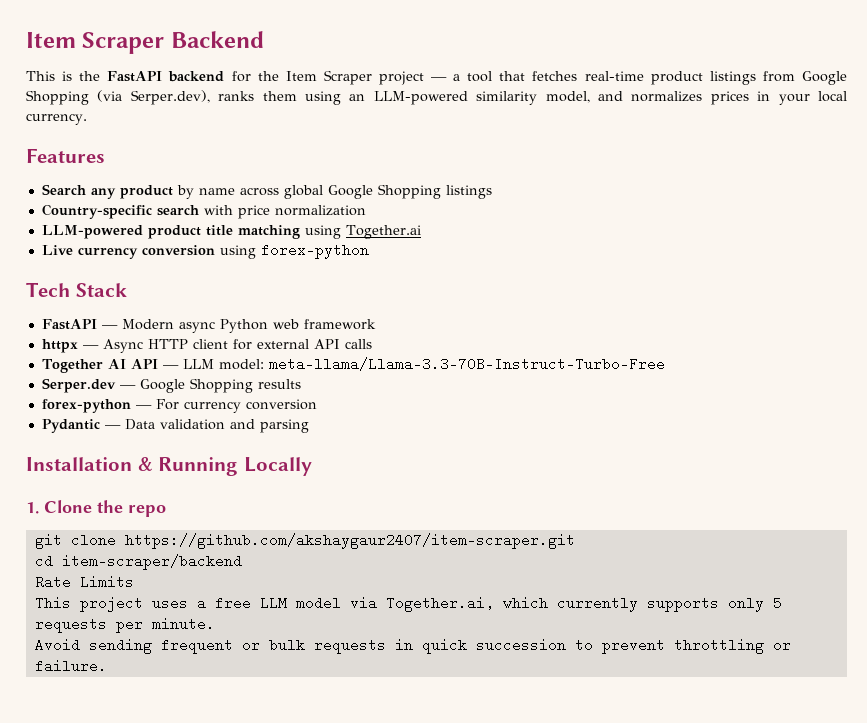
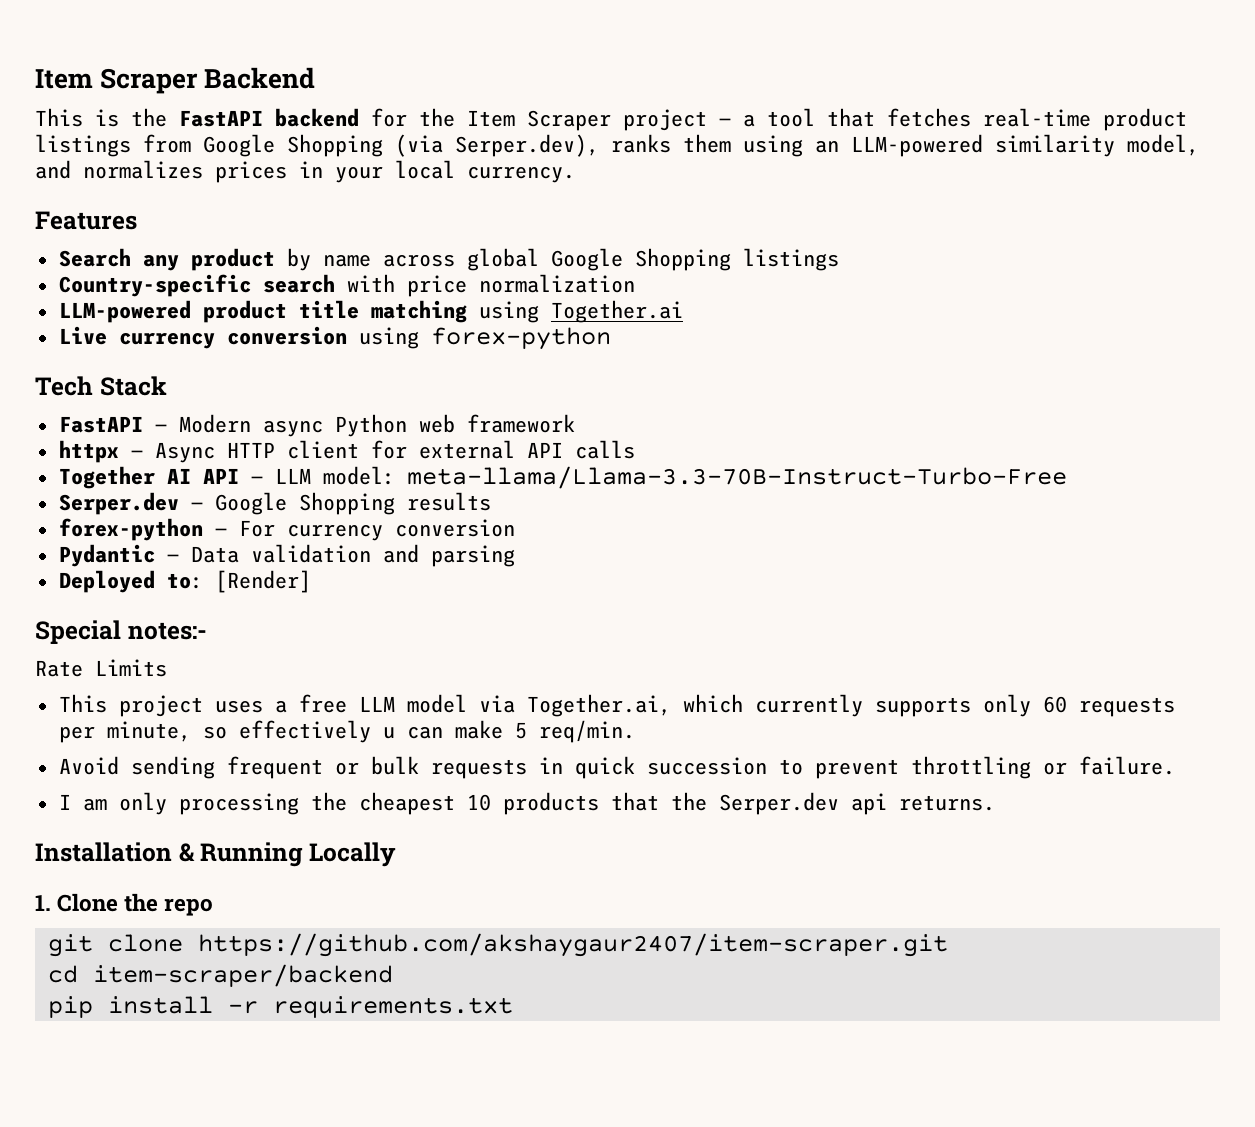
+ Deployed to: [Render]
+ Special notes:-
+ Rate Limits
+ This project uses a free LLM model via Together.ai, which currently supports only 60 requests per minute, so effectively u can make 5 req/min.
+ Avoid sending frequent or bulk requests in quick succession to prevent throttling or failure.
+ I am only processing the cheapest 10 products that the Serper.dev api returns.
- Rate Limits
- This project uses a free LLM model via Together.ai, which currently supports only 5 requests per minute.
- Avoid sending frequent or bulk requests in quick succession to prevent throttling or failure.
+ pip install -r requirements.txt

